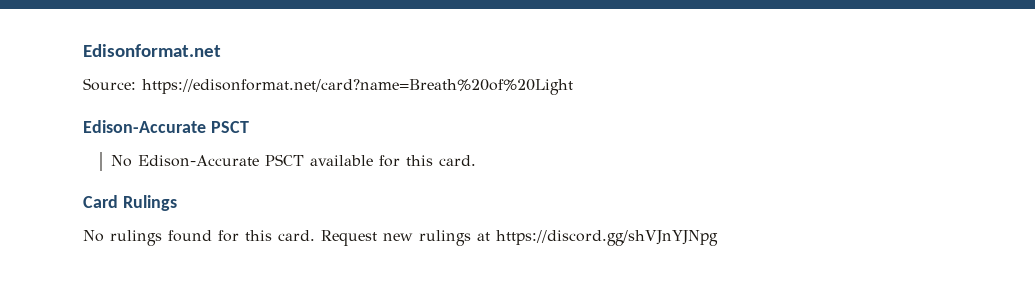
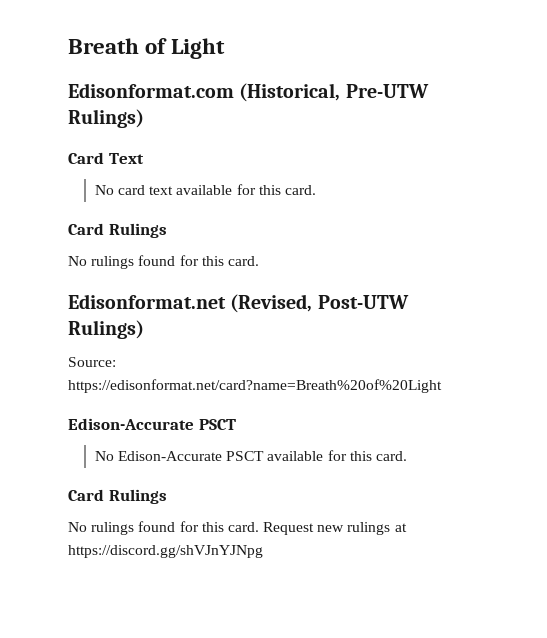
- Edisonformat.net
+ Breath of Light
+ Edisonformat.com (Historical, Pre-UTW Rulings)
+ Card Text
+ No card text available for this card.
+ Card Rulings
+ No rulings found for this card.
+ Edisonformat.net (Revised, Post-UTW Rulings)

